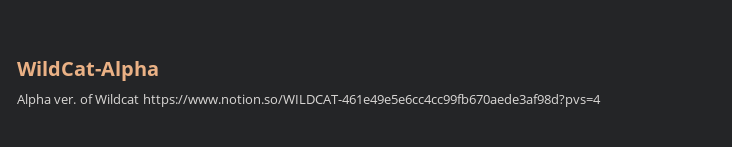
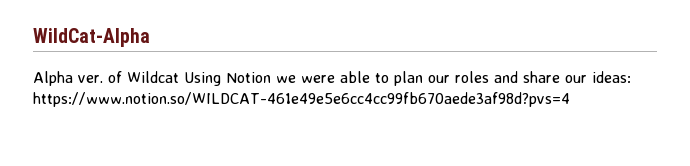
- Alpha ver. of Wildcat https://www.notion.so/WILDCAT-461e49e5e6cc4cc99fb670aede3af98d?pvs=4
+ Alpha ver. of Wildcat Using Notion we were able to plan our roles and share our ideas: https://www.notion.so/WILDCAT-461e49e5e6cc4cc99fb670aede3af98d?pvs=4

